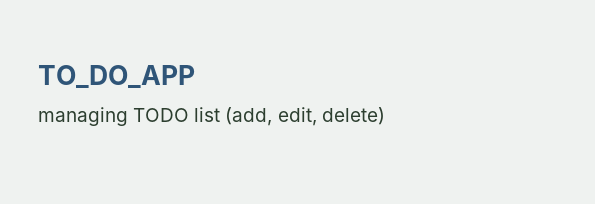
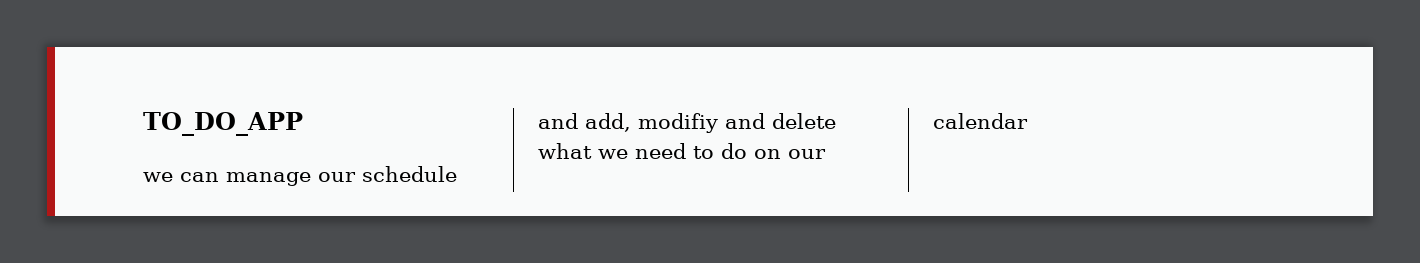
- managing TODO list (add, edit, delete)
+ we can manage our schedule and add, modifiy and delete what we need to do on our calendar

